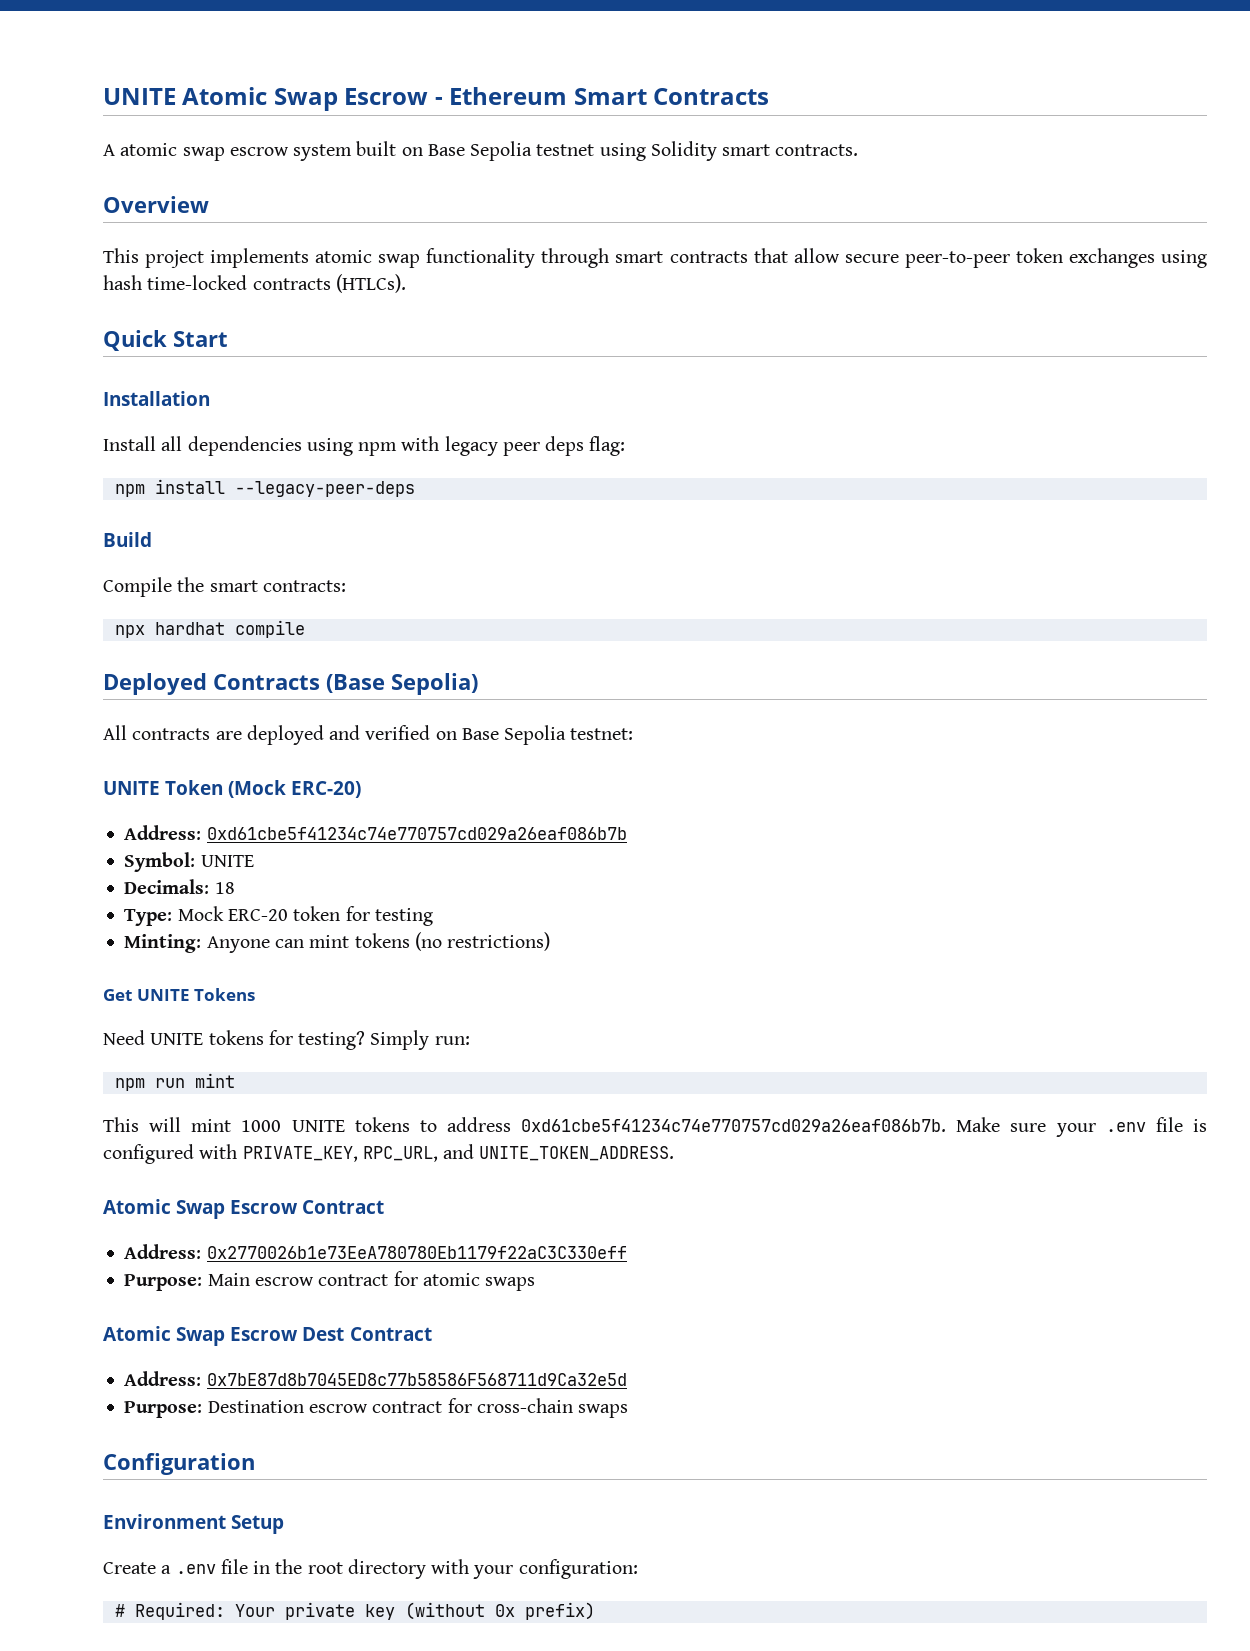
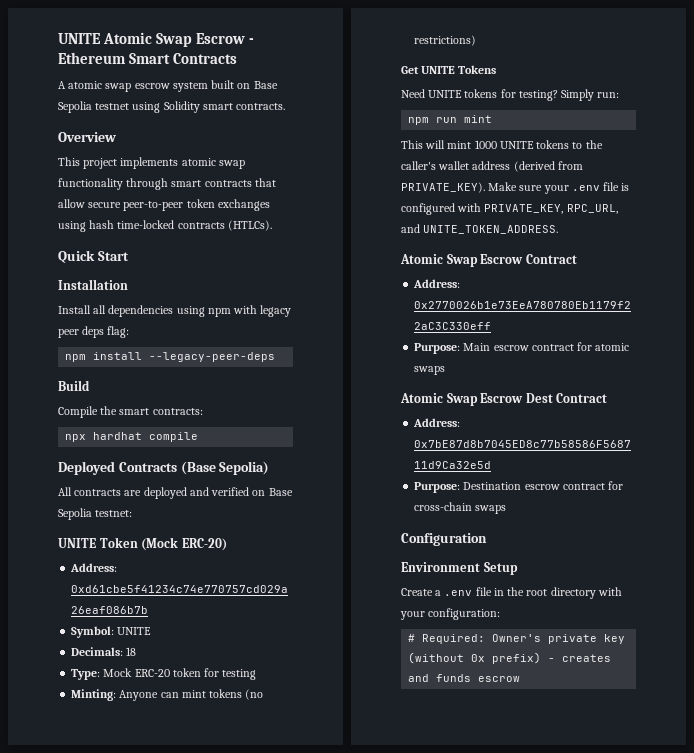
- This will mint 1000 UNITE tokens to address 0xd61cbe5f41234c74e770757cd029a26eaf086b7b.
+ This will mint 1000 UNITE tokens to the caller's wallet address (derived from PRIVATE_KEY).
- # Required: Your private key (without 0x prefix)
+ # Required: Owner's private key (without 0x prefix) - creates and funds escrow

